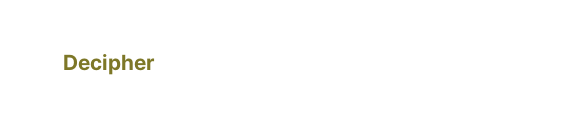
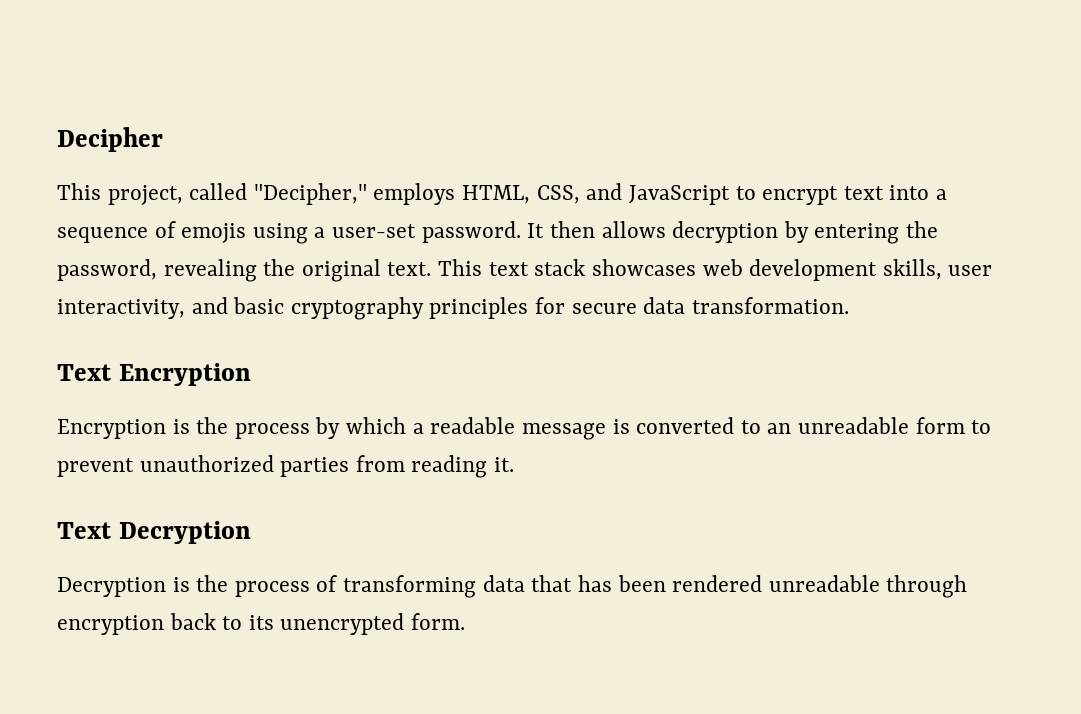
+ This project, called "Decipher," employs HTML, CSS, and JavaScript to encrypt text into a sequence of emojis using a user-set password. It then allows decryption by entering the password, revealing the original text. This text stack showcases web development skills, user interactivity, and basic cryptography principles for secure data transformation.
+ Text Encryption
+ Encryption is the process by which a readable message is converted to an unreadable form to prevent unauthorized parties from reading it.
+ Text Decryption
+ Decryption is the process of transforming data that has been rendered unreadable through encryption back to its unencrypted form.

